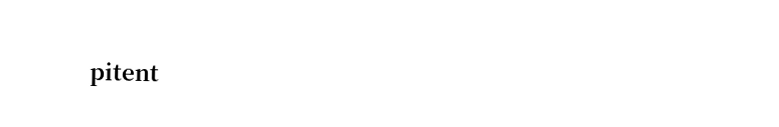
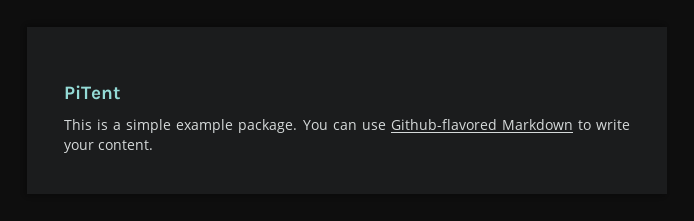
- pitent
+ PiTent
+ This is a simple example package. You can use Github-flavored Markdown to write your content.

